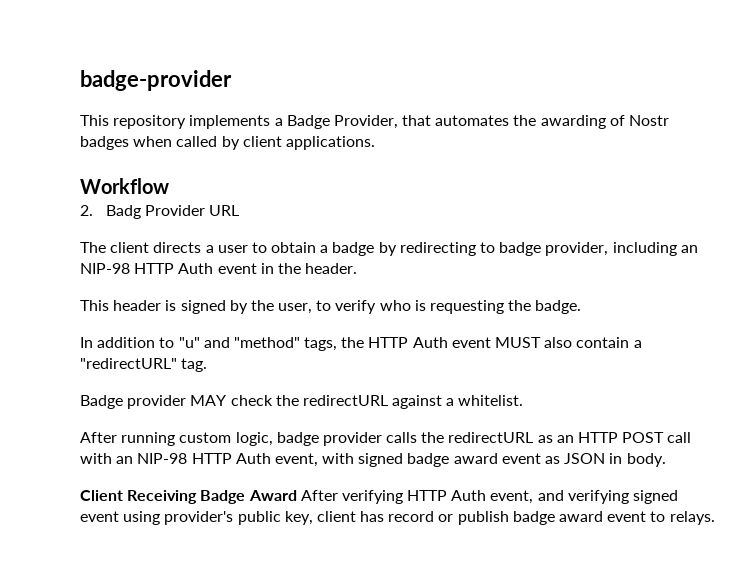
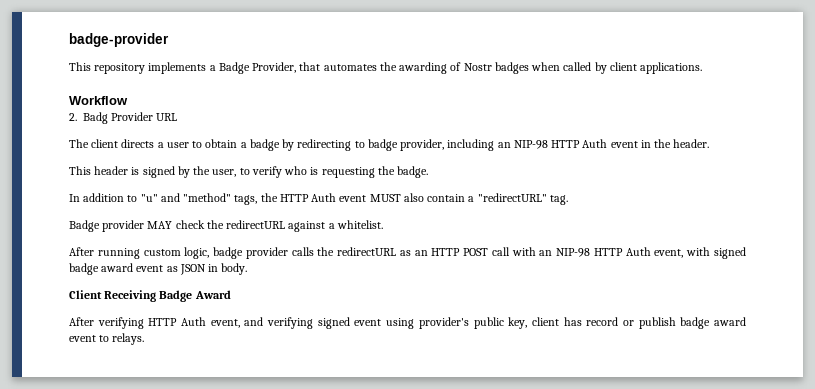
- Client Receiving Badge Award After verifying HTTP Auth event, and verifying signed event using provider's public key, client has record or publish badge award event to relays.
+ Client Receiving Badge Award
+ After verifying HTTP Auth event, and verifying signed event using provider's public key, client has record or publish badge award event to relays.

